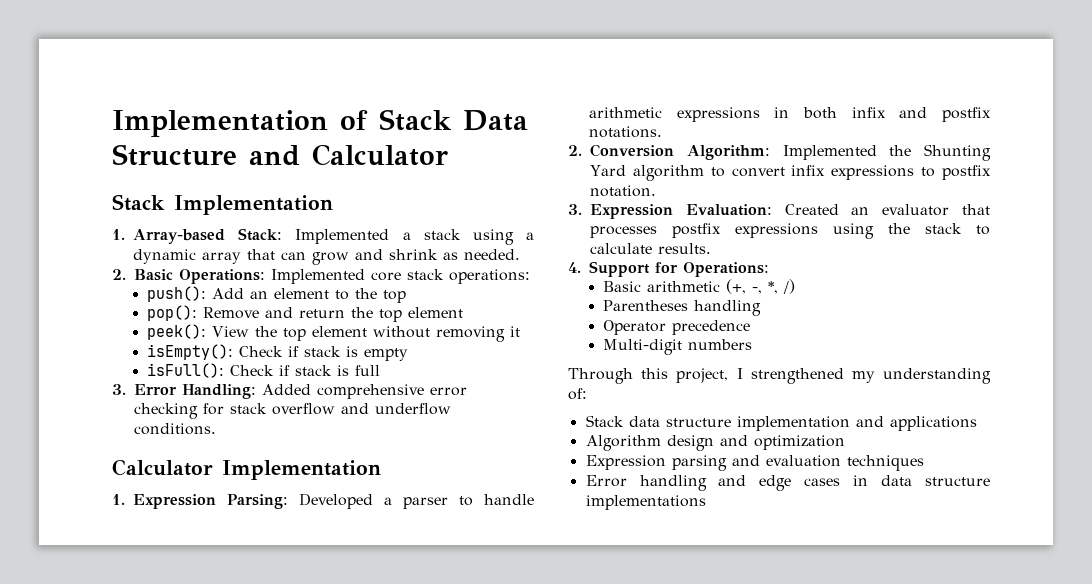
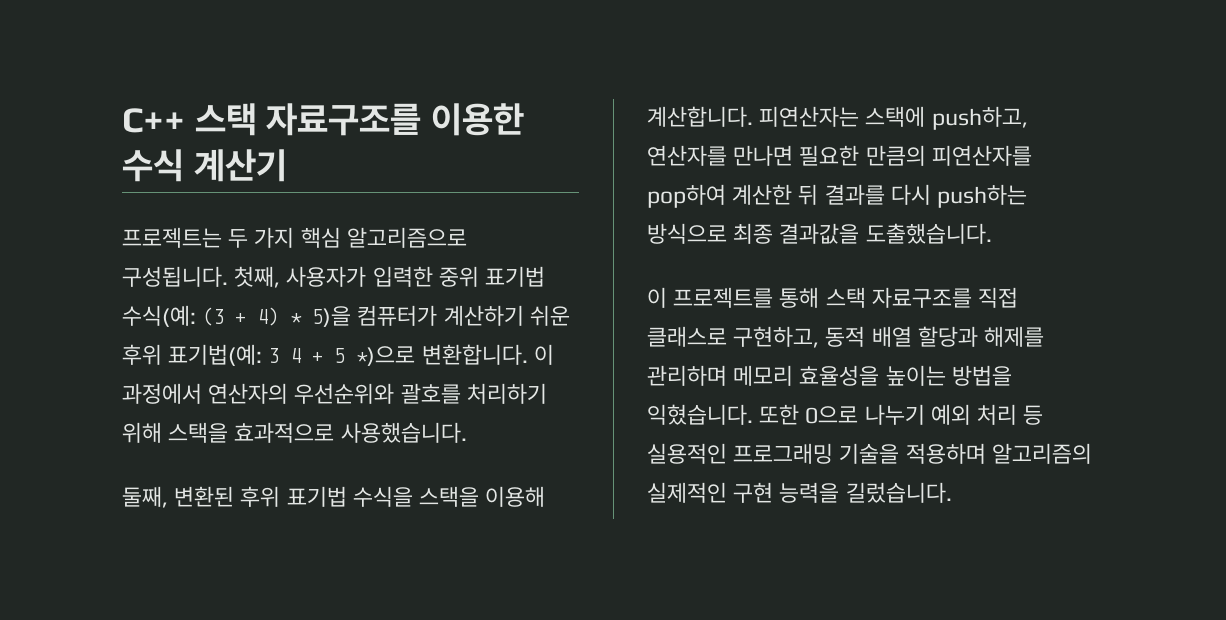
- Implementation of Stack Data Structure and Calculator
- Stack Implementation
- 1. Array-based Stack: Implemented a stack using a dynamic array that can grow and shrink as needed.
- 2. Basic Operations: Implemented core stack operations:
- push(): Add an element to the top
- pop(): Remove and return the top element
- peek(): View the top element without removing it
- isEmpty(): Check if stack is empty
- isFull(): Check if stack is full
- 3. Error Handling: Added comprehensive error checking for stack overflow and underflow conditions.
- Calculator Implementation
- 1. Expression Parsing: Developed a parser to handle arithmetic expressions in both infix and postfix notations.
- 2. Conversion Algorithm: Implemented the Shunting Yard algorithm to convert infix expressions to postfix notation.
- 3. Expression Evaluation: Created an evaluator that processes postfix expressions using the stack to calculate results.
- 4. Support for Operations:
- Basic arithmetic (+, -, *, /)
- Parentheses handling
- Operator precedence
- Multi-digit numbers
- Through this project, I strengthened my understanding of:
- Stack data structure implementation and applications
- Algorithm design and optimization
- Expression parsing and evaluation techniques
- Error handling and edge cases in data structure implementations
+ C++ 스택 자료구조를 이용한 수식 계산기
+ 프로젝트는 두 가지 핵심 알고리즘으로 구성됩니다. 첫째, 사용자가 입력한 중위 표기법 수식(예: (3 + 4) * 5)을 컴퓨터가 계산하기 쉬운 후위 표기법(예: 3 4 + 5 *)으로 변환합니다. 이 과정에서 연산자의 우선순위와 괄호를 처리하기 위해 스택을 효과적으로 사용했습니다.
+ 둘째, 변환된 후위 표기법 수식을 스택을 이용해 계산합니다. 피연산자는 스택에 push하고, 연산자를 만나면 필요한 만큼의 피연산자를 pop하여 계산한 뒤 결과를 다시 push하는 방식으로 최종 결과값을 도출했습니다.
+ 이 프로젝트를 통해 스택 자료구조를 직접 클래스로 구현하고, 동적 배열 할당과 해제를 관리하며 메모리 효율성을 높이는 방법을 익혔습니다. 또한 0으로 나누기 예외 처리 등 실용적인 프로그래밍 기술을 적용하며 알고리즘의 실제적인 구현 능력을 길렀습니다.

